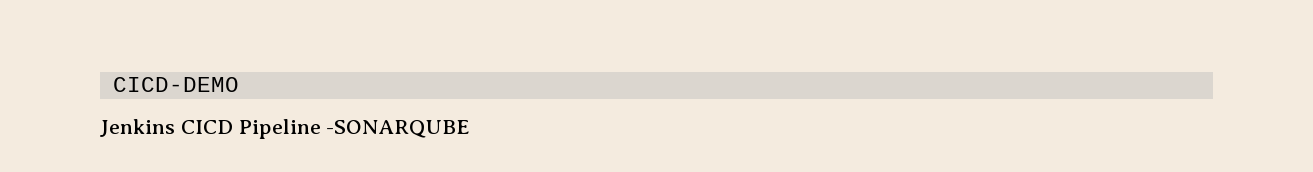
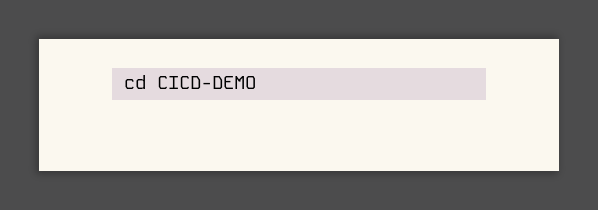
- CICD-DEMO
+ cd CICD-DEMO
- Jenkins CICD Pipeline -SONARQUBE

